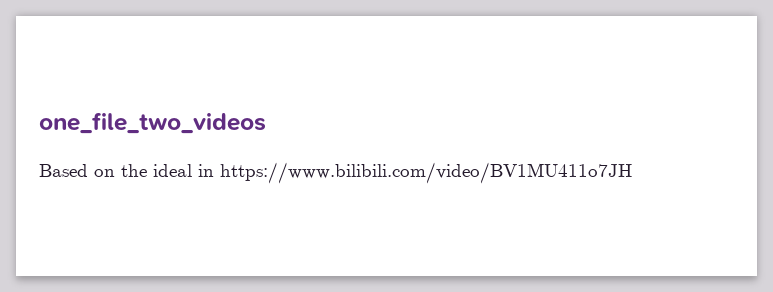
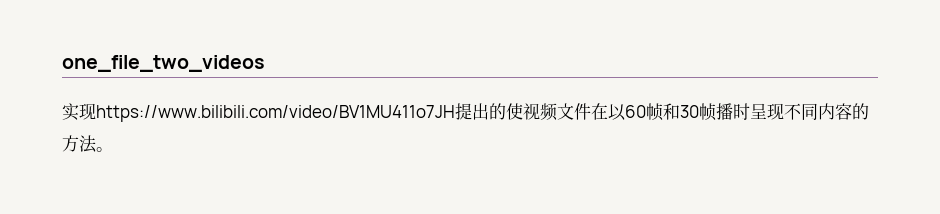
- Based on the ideal in https://www.bilibili.com/video/BV1MU411o7JH
+ 实现https://www.bilibili.com/video/BV1MU411o7JH提出的使视频文件在以60帧和30帧播时呈现不同内容的方法。

